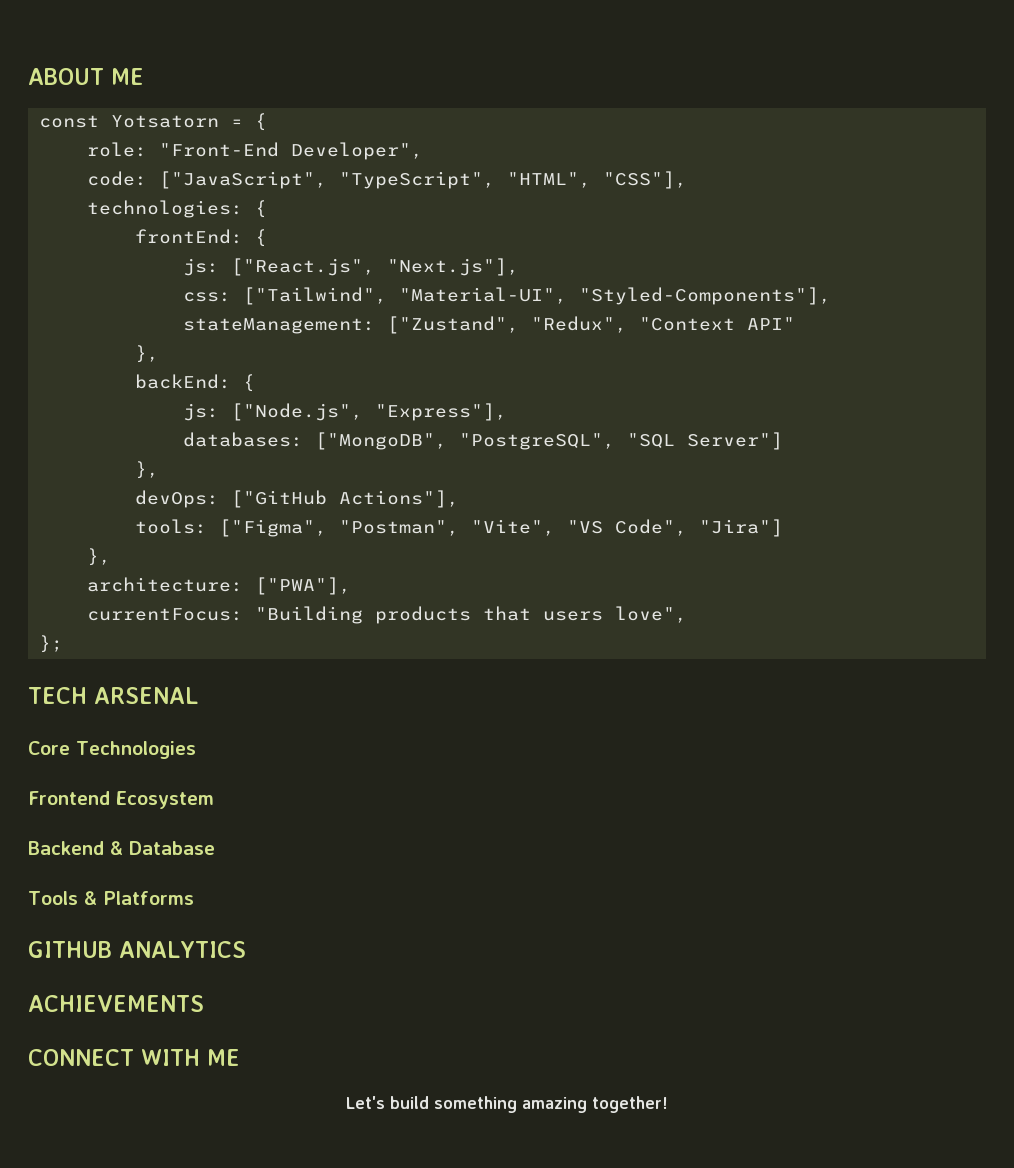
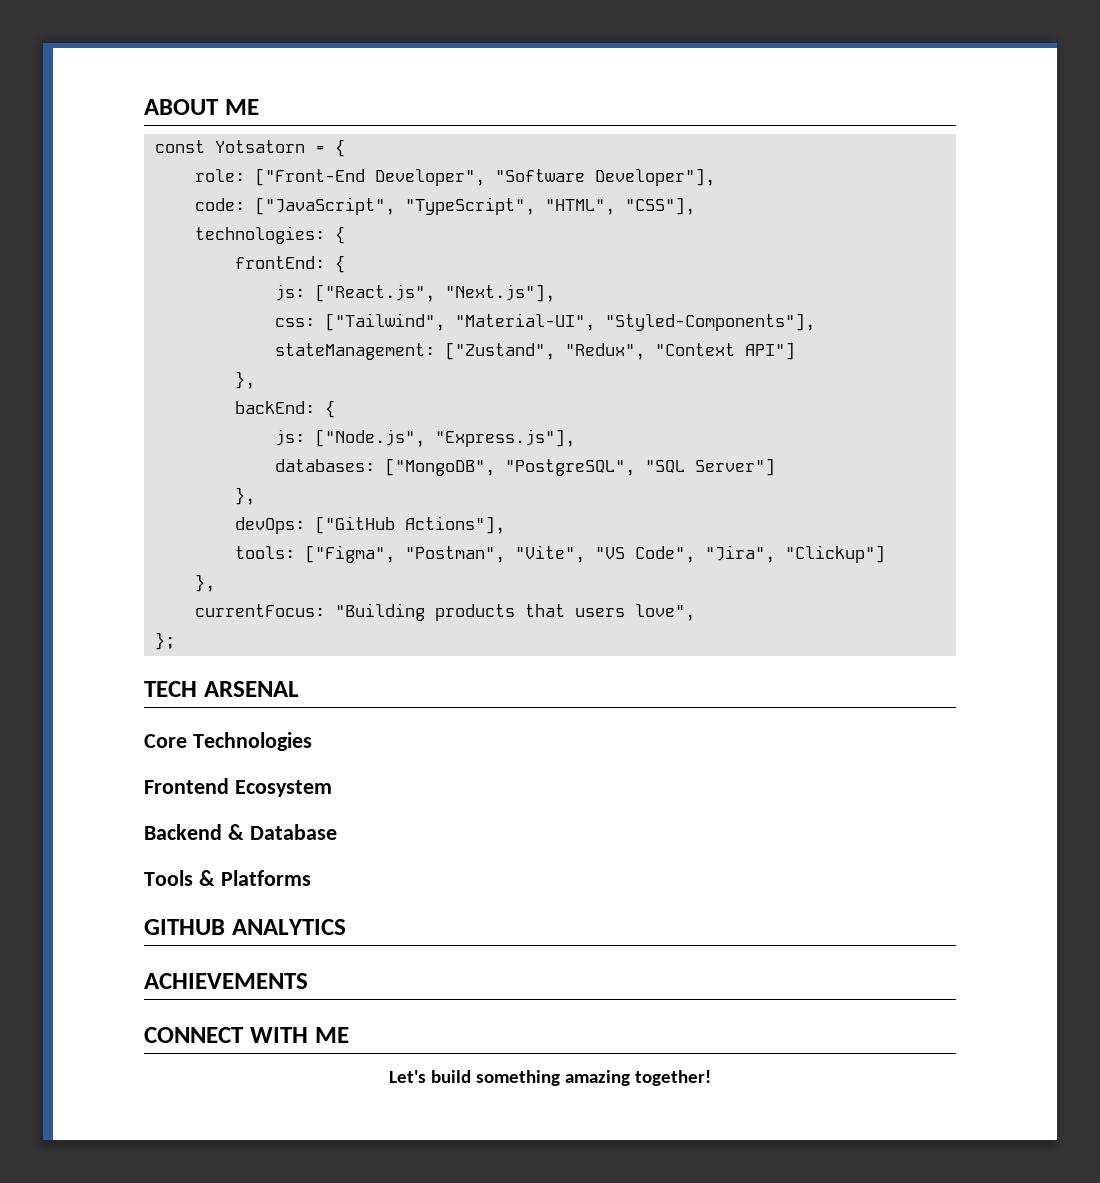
- role: "Front-End Developer",
+ role: ["Front-End Developer", "Software Developer"],
- stateManagement: ["Zustand", "Redux", "Context API"
+ stateManagement: ["Zustand", "Redux", "Context API"]
- js: ["Node.js", "Express"],
+ js: ["Node.js", "Express.js"],
- tools: ["Figma", "Postman", "Vite", "VS Code", "Jira"]
+ tools: ["Figma", "Postman", "Vite", "VS Code", "Jira", "Clickup"]
  },
- architecture: ["PWA"],

